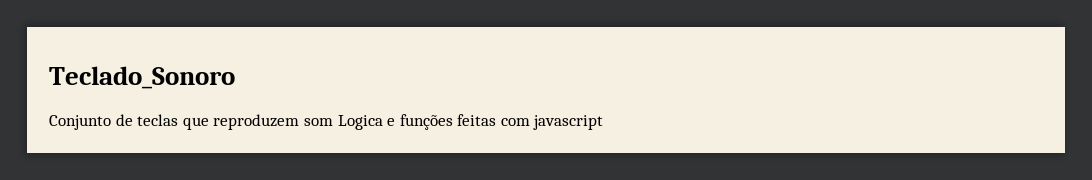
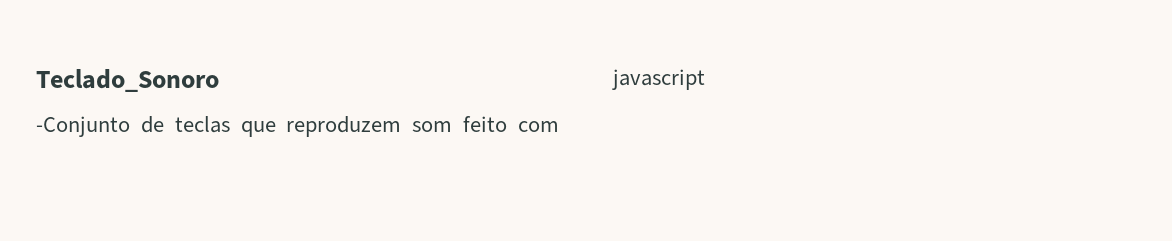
- Conjunto de teclas que reproduzem som Logica e funções feitas com javascript
+ -Conjunto de teclas que reproduzem som feito com javascript

